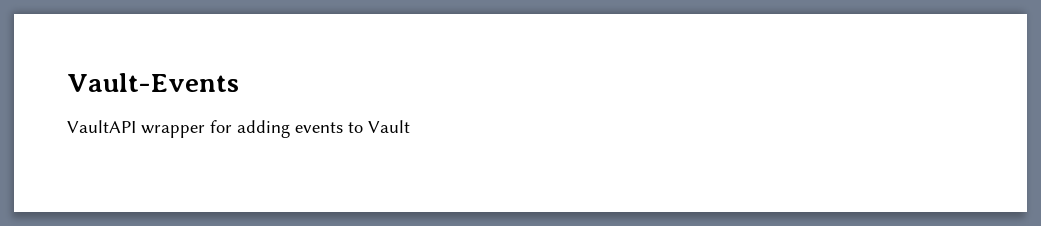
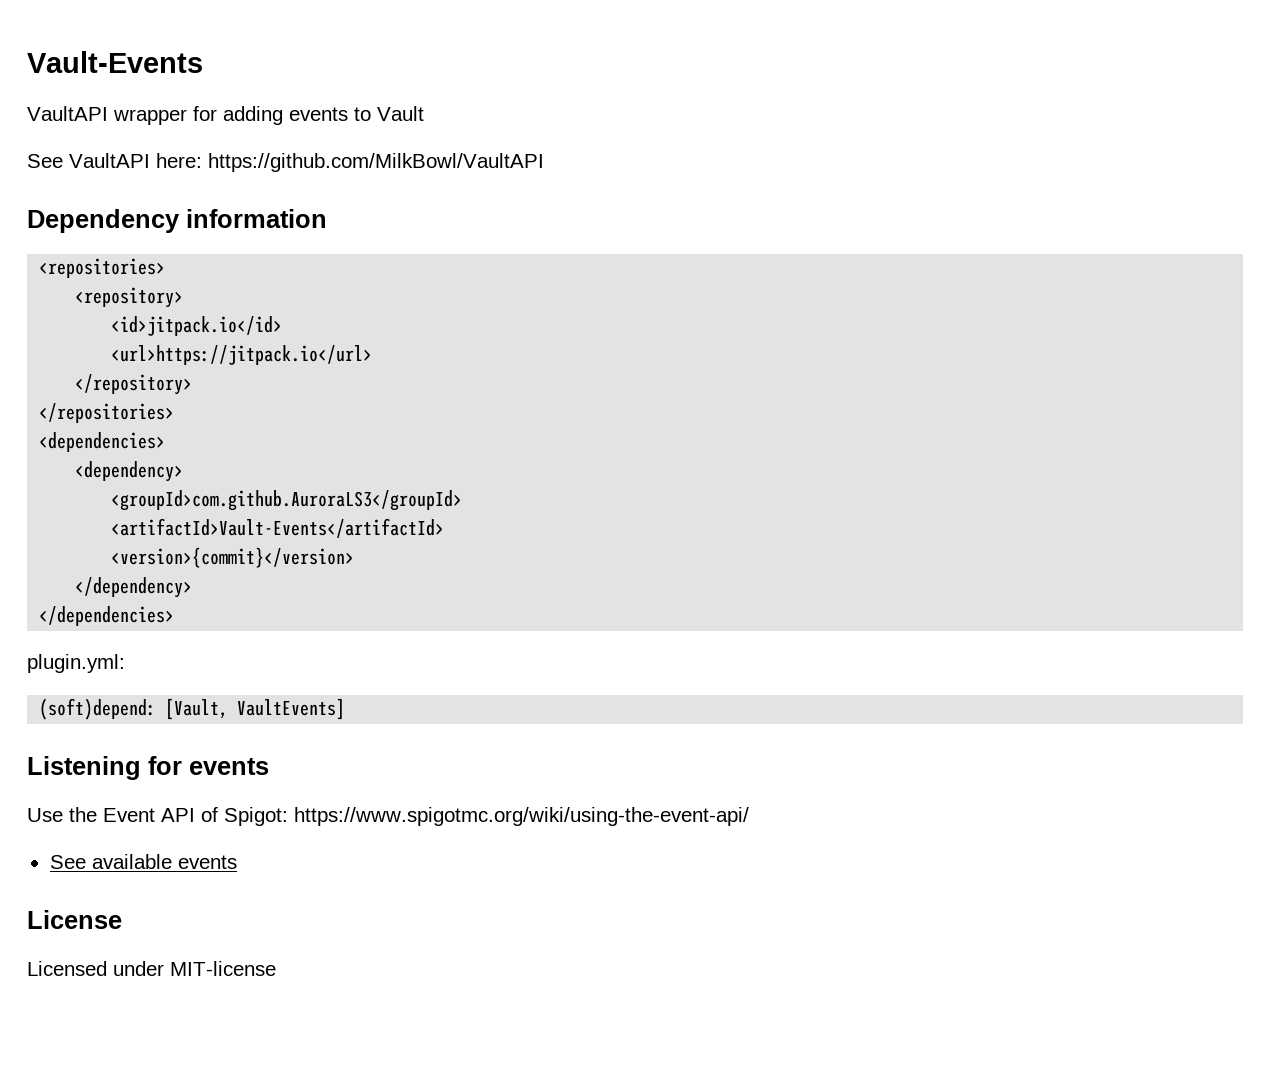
+ See VaultAPI here: https://github.com/MilkBowl/VaultAPI
+ Dependency information
+ <repositories>
+ <repository>
+ <id>jitpack.io</id>
+ <url>https://jitpack.io</url>
+ </repository>
+ </repositories>
+ <dependencies>
+ <dependency>
+ <groupId>com.github.AuroraLS3</groupId>
+ <artifactId>Vault-Events</artifactId>
+ <version>{commit}</version>
+ </dependency>
+ </dependencies>
+ plugin.yml:
+ (soft)depend: [Vault, VaultEvents]
+ Listening for events
+ Use the Event API of Spigot: https://www.spigotmc.org/wiki/using-the-event-api/
+ See available events
+ License
+ Licensed under MIT-license

